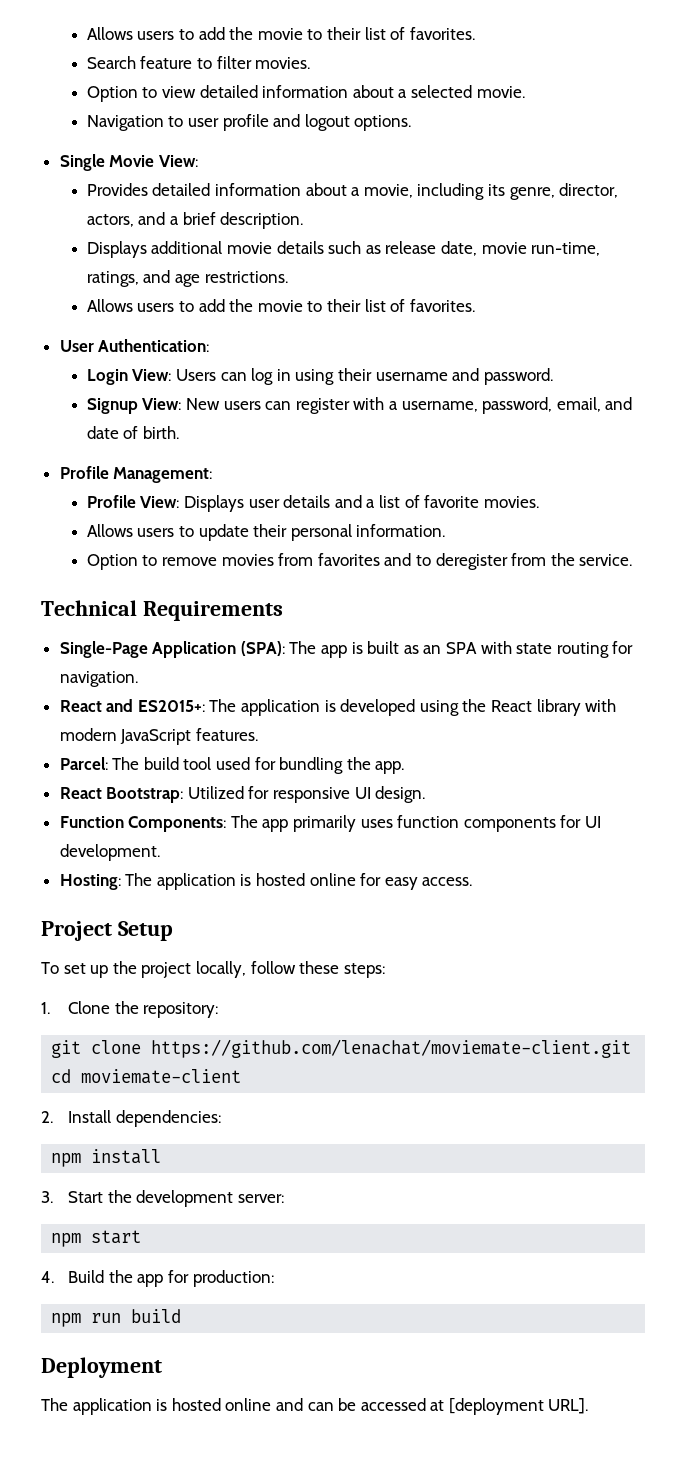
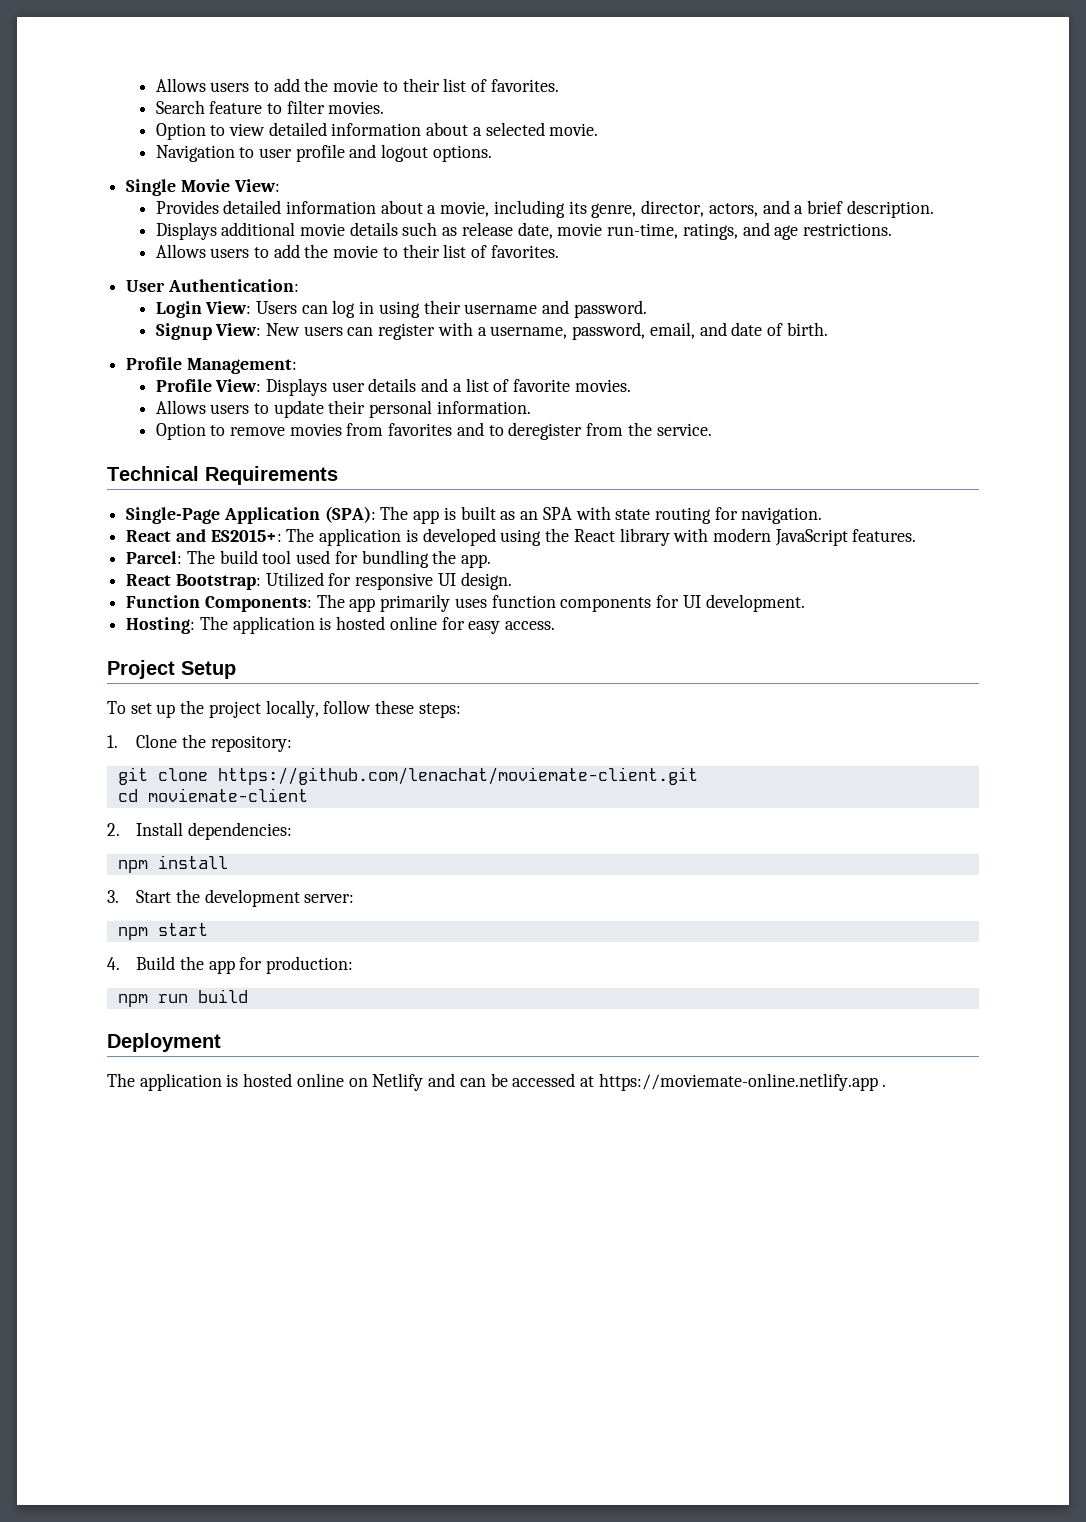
- The application is hosted online and can be accessed at [deployment URL].
+ The application is hosted online on Netlify and can be accessed at https://moviemate-online.netlify.app .

